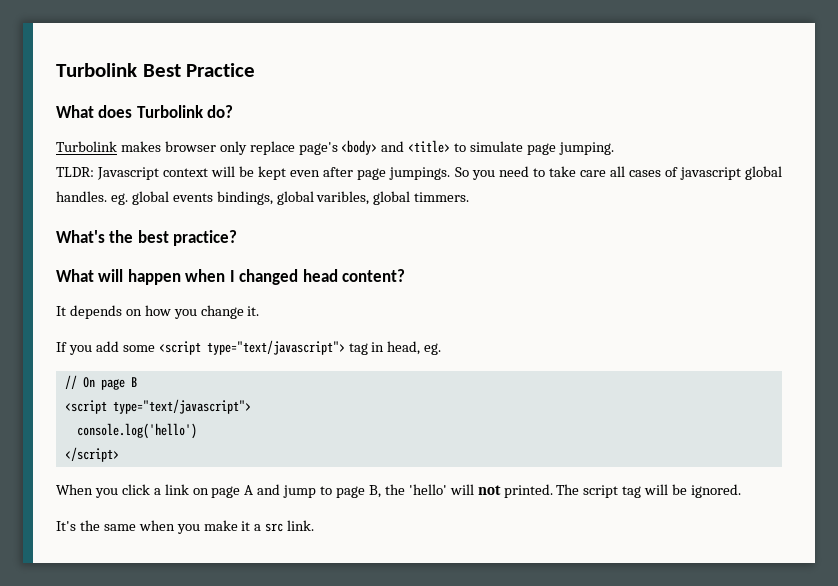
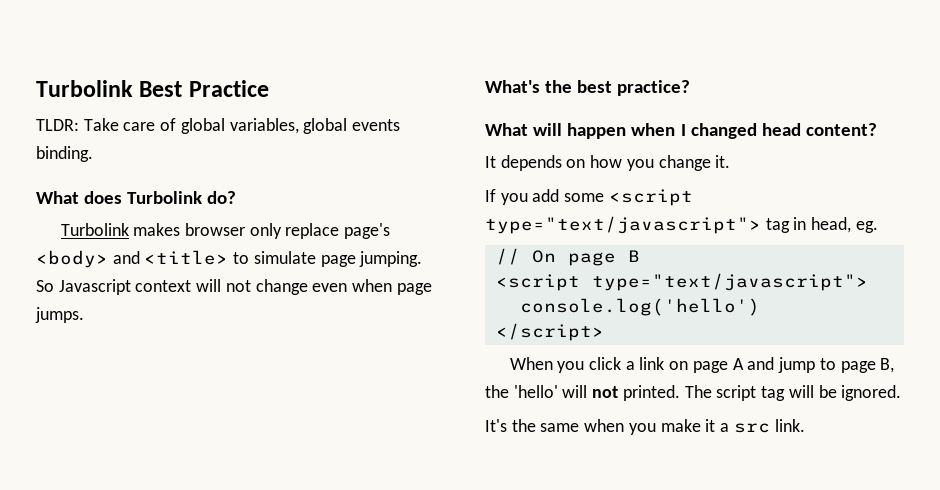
+ TLDR: Take care of global variables, global events binding.
- TLDR: Javascript context will be kept even after page jumpings. So you need to take care all cases of javascript global handles. eg. global events bindings, global varibles, global timmers.
+ So Javascript context will not change even when page jumps.

